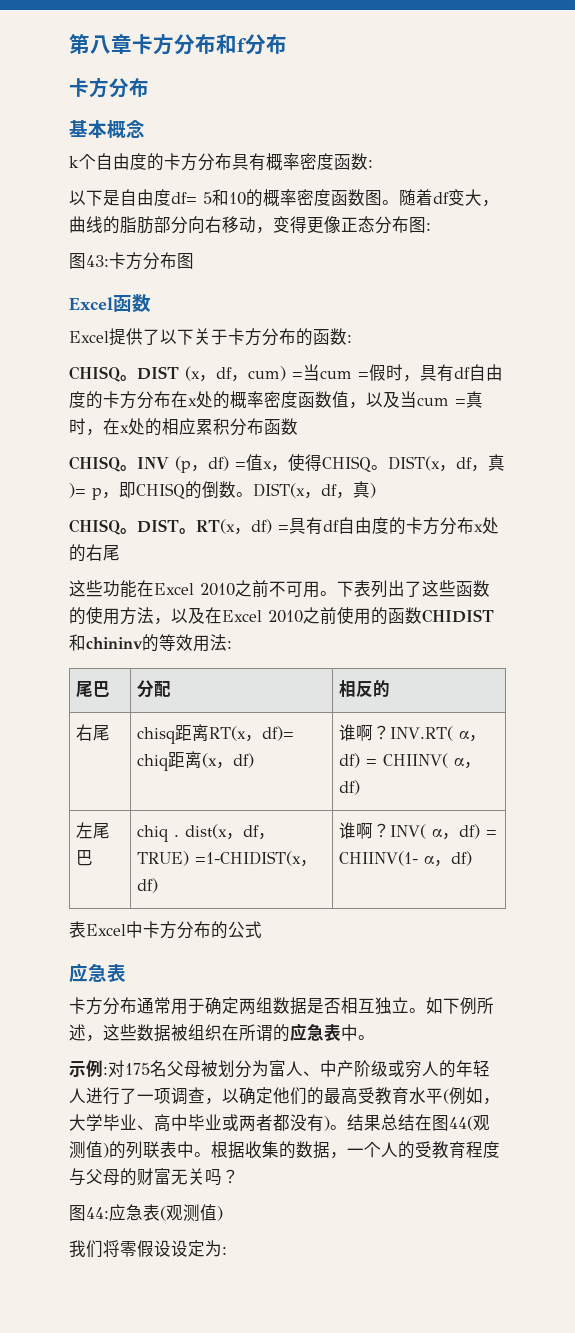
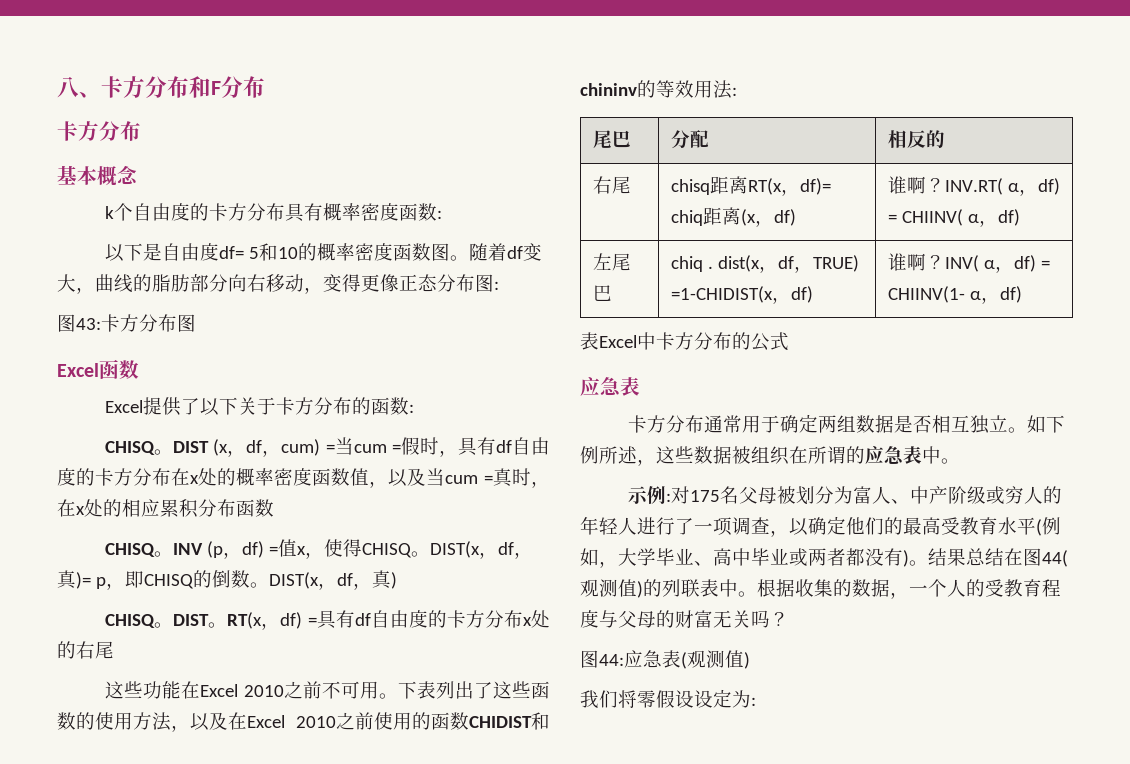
- 第八章卡方分布和f分布
+ 八、卡方分布和F分布

